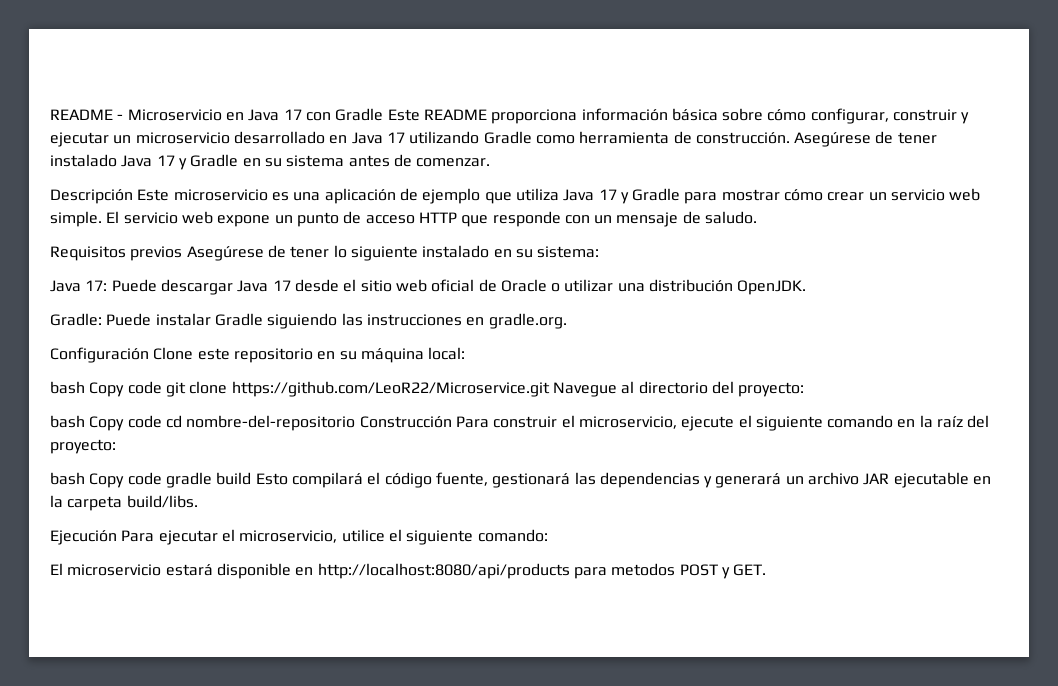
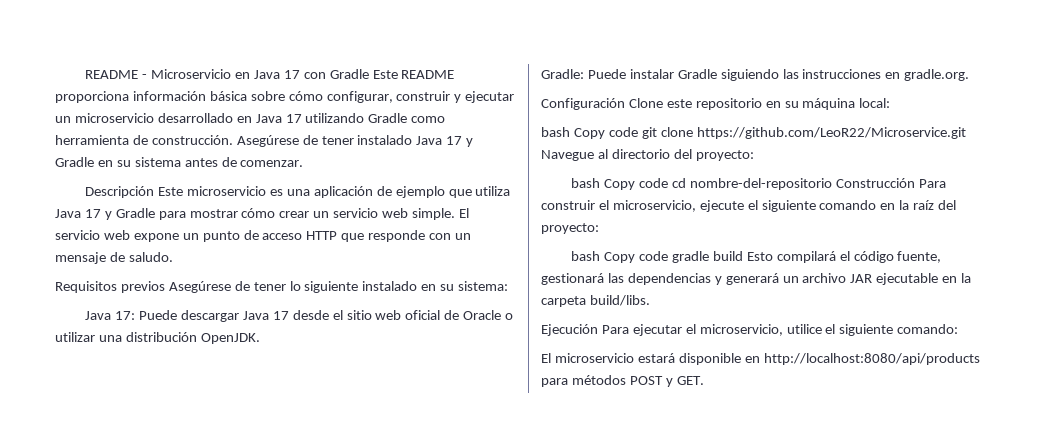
- El microservicio estará disponible en http://localhost:8080/api/products para metodos POST y GET.
+ El microservicio estará disponible en http://localhost:8080/api/products para métodos POST y GET.

